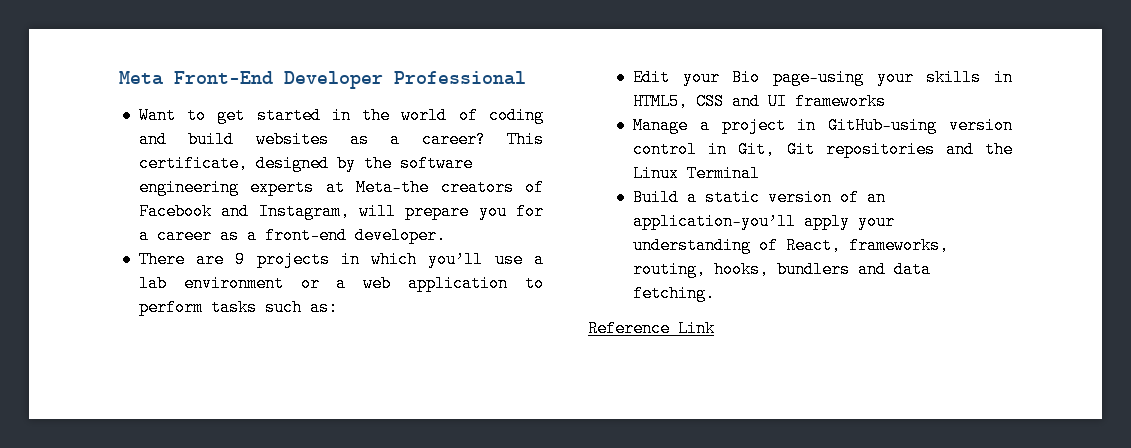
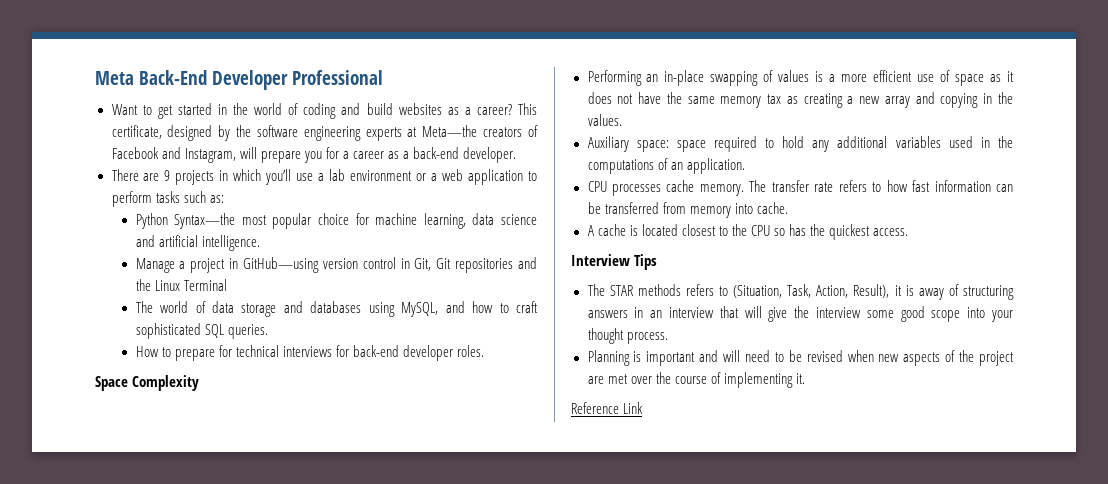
- Meta Front-End Developer Professional
+ Meta Back-End Developer Professional
- This certificate, designed by the software engineering experts at Meta—the creators of Facebook and Instagram, will prepare you for a career as a front-end developer.
+ This certificate, designed by the software engineering experts at Meta—the creators of Facebook and Instagram, will prepare you for a career as a back-end developer.
- Edit your Bio page—using your skills in HTML5, CSS and UI frameworks
+ Python Syntax—the most popular choice for machine learning, data science and artificial intelligence.
- Build a static version of an application—you’ll apply your understanding of React, frameworks, routing, hooks, bundlers and data fetching.
+ The world of data storage and databases using MySQL, and how to craft sophisticated SQL queries.
+ How to prepare for technical interviews for back-end developer roles.
+ Space Complexity
+ Performing an in-place swapping of values is a more efficient use of space as it does not have the same memory tax as creating a new array and copying in the values.
+ Auxiliary space: space required to hold any additional variables used in the computations of an application.
+ CPU processes cache memory. The transfer rate refers to how fast information can be transferred from memory into cache.
+ A cache is located closest to the CPU so has the quickest access.
+ Interview Tips
+ The STAR methods refers to (Situation, Task, Action, Result), it is away of structuring answers in an interview that will give the interview some good scope into your thought process.
+ Planning is important and will need to be revised when new aspects of the project are met over the course of implementing it.

